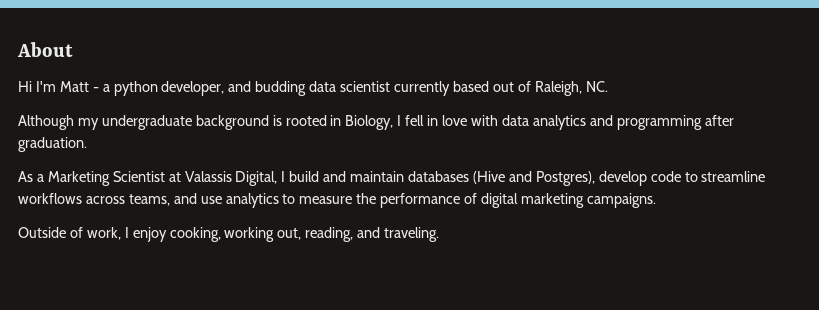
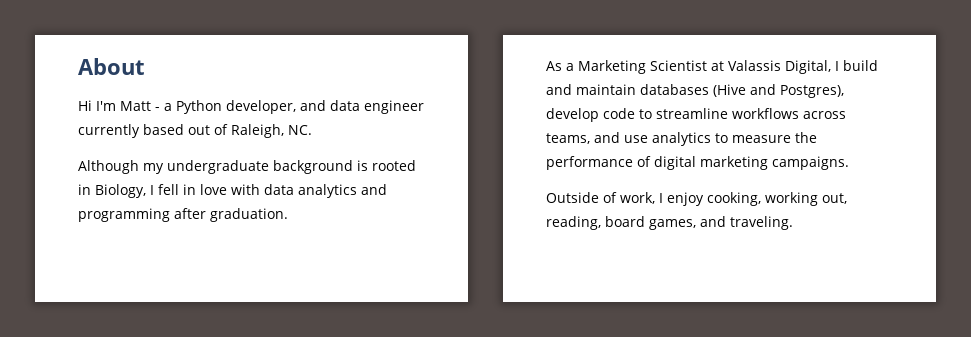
- Hi I'm Matt - a python developer, and budding data scientist currently based out of Raleigh, NC.
+ Hi I'm Matt - a Python developer, and data engineer currently based out of Raleigh, NC.
- Outside of work, I enjoy cooking, working out, reading, and traveling.
+ Outside of work, I enjoy cooking, working out, reading, board games, and traveling.

